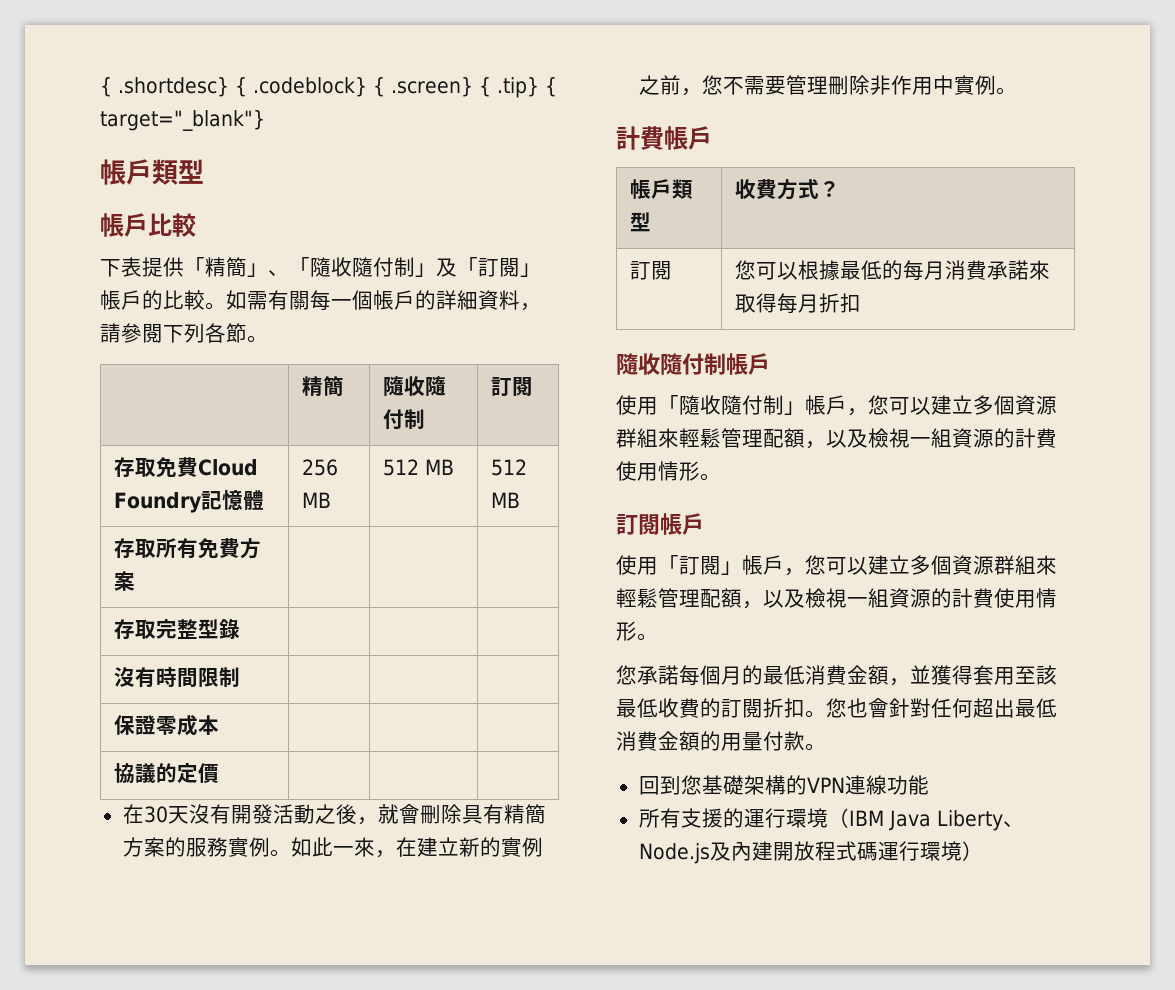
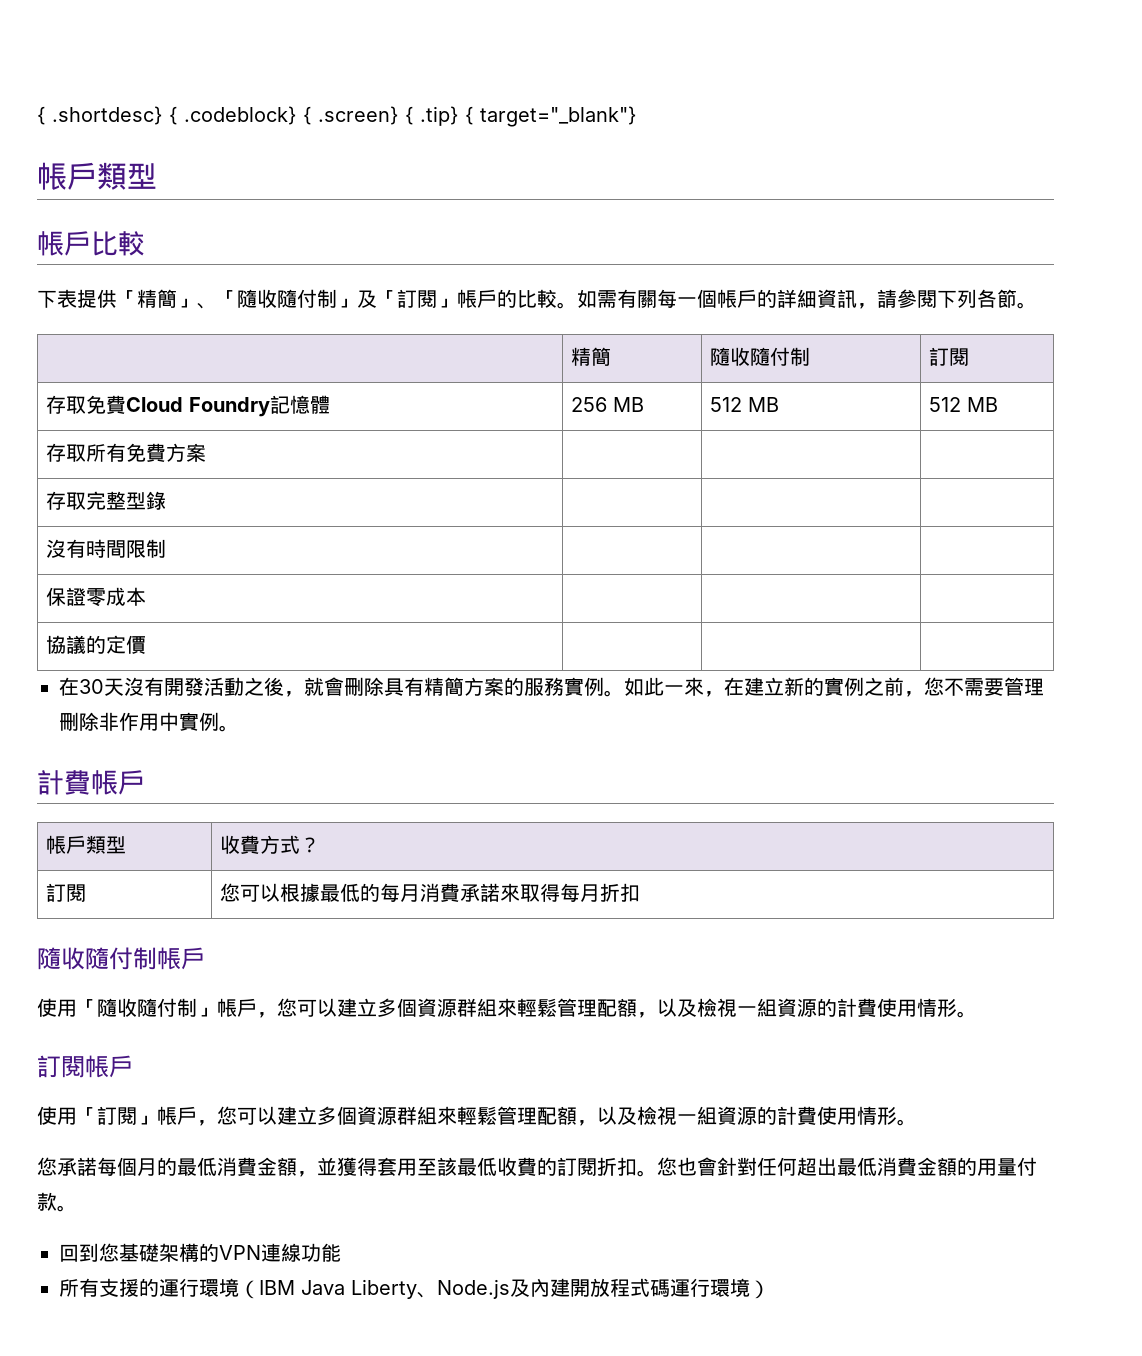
- 如需有關每一個帳戶的詳細資料，請參閱下列各節。
+ 如需有關每一個帳戶的詳細資訊，請參閱下列各節。

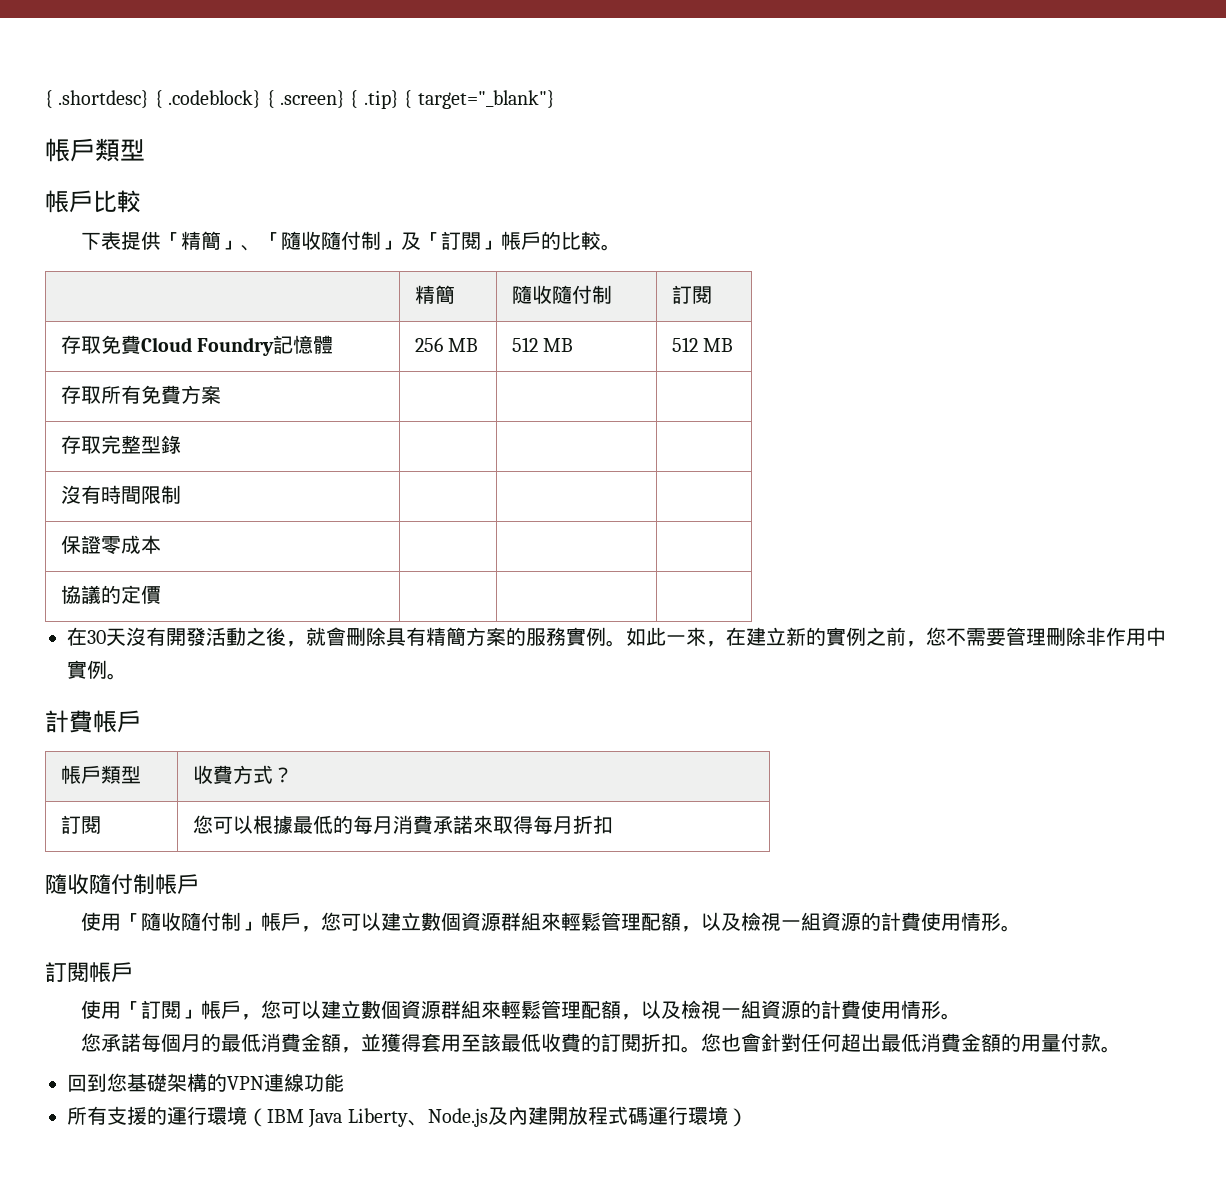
- 如需有關每一個帳戶的詳細資訊，請參閱下列各節。
- 使用「隨收隨付制」帳戶，您可以建立多個資源群組來輕鬆管理配額，以及檢視一組資源的計費使用情形。
+ 使用「隨收隨付制」帳戶，您可以建立數個資源群組來輕鬆管理配額，以及檢視一組資源的計費使用情形。
- 使用「訂閱」帳戶，您可以建立多個資源群組來輕鬆管理配額，以及檢視一組資源的計費使用情形。
+ 使用「訂閱」帳戶，您可以建立數個資源群組來輕鬆管理配額，以及檢視一組資源的計費使用情形。

